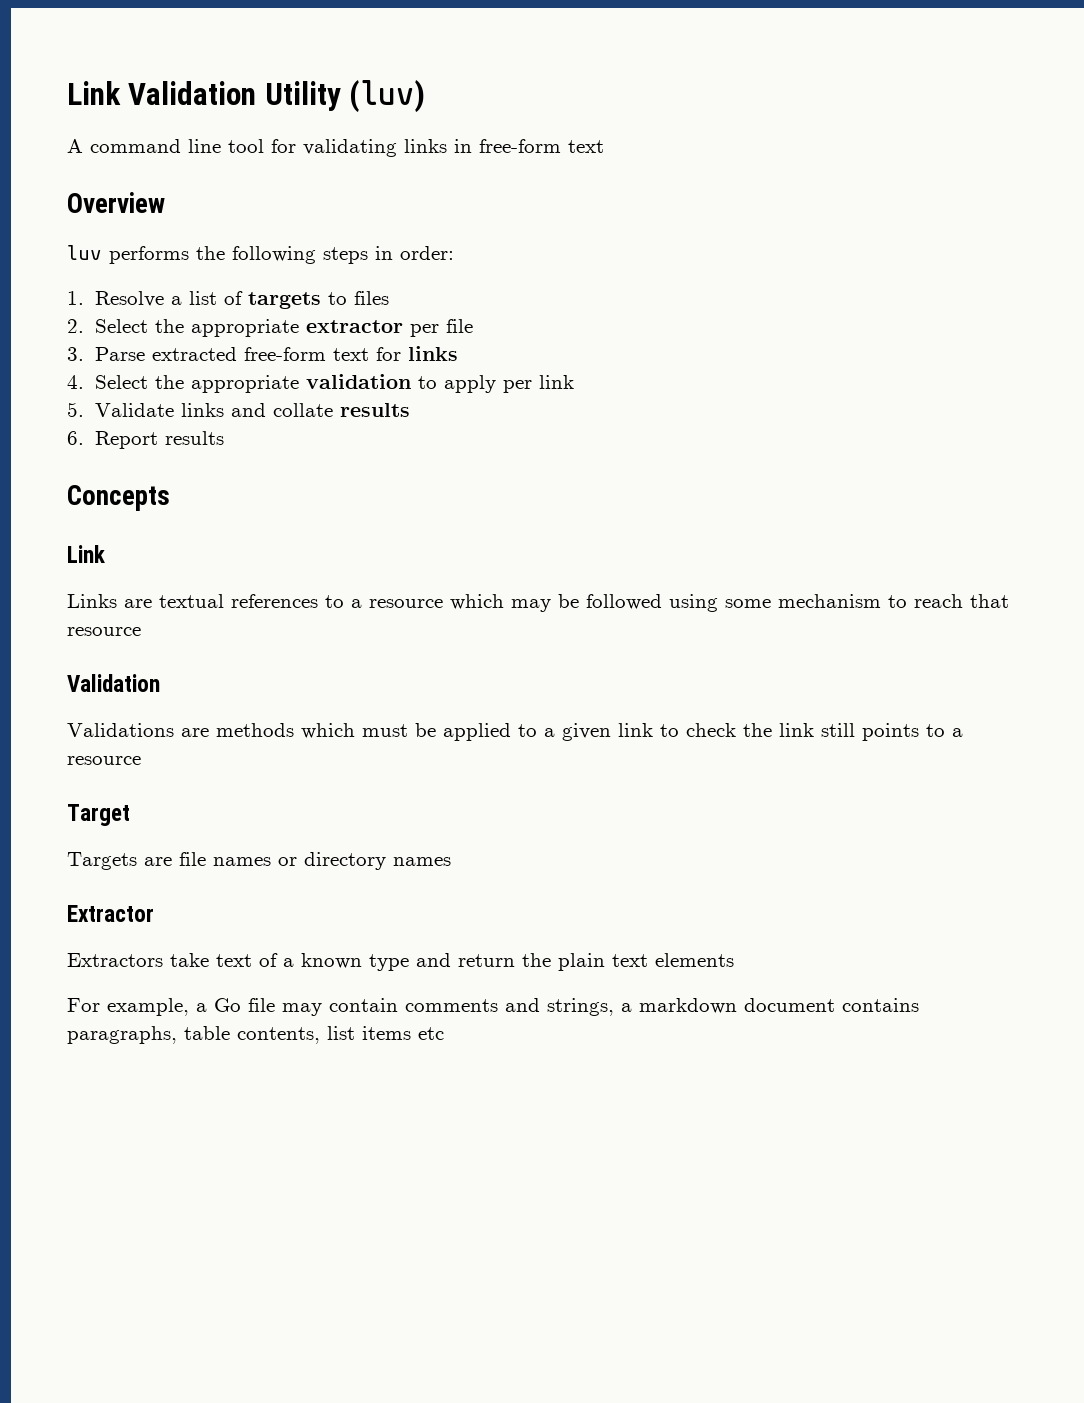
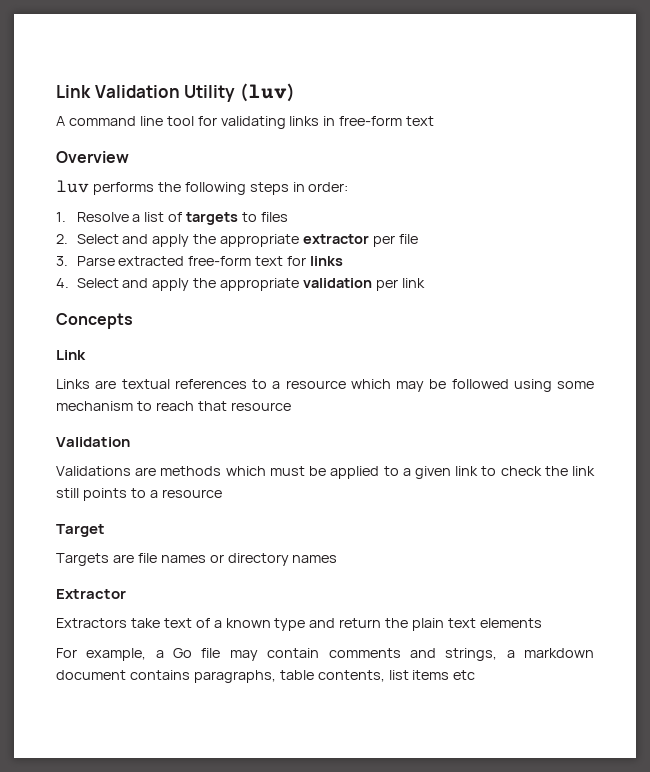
- 2. Select the appropriate extractor per file
+ 2. Select and apply the appropriate extractor per file
- 4. Select the appropriate validation to apply per link
+ 4. Select and apply the appropriate validation per link
- 5. Validate links and collate results
- 6. Report results

